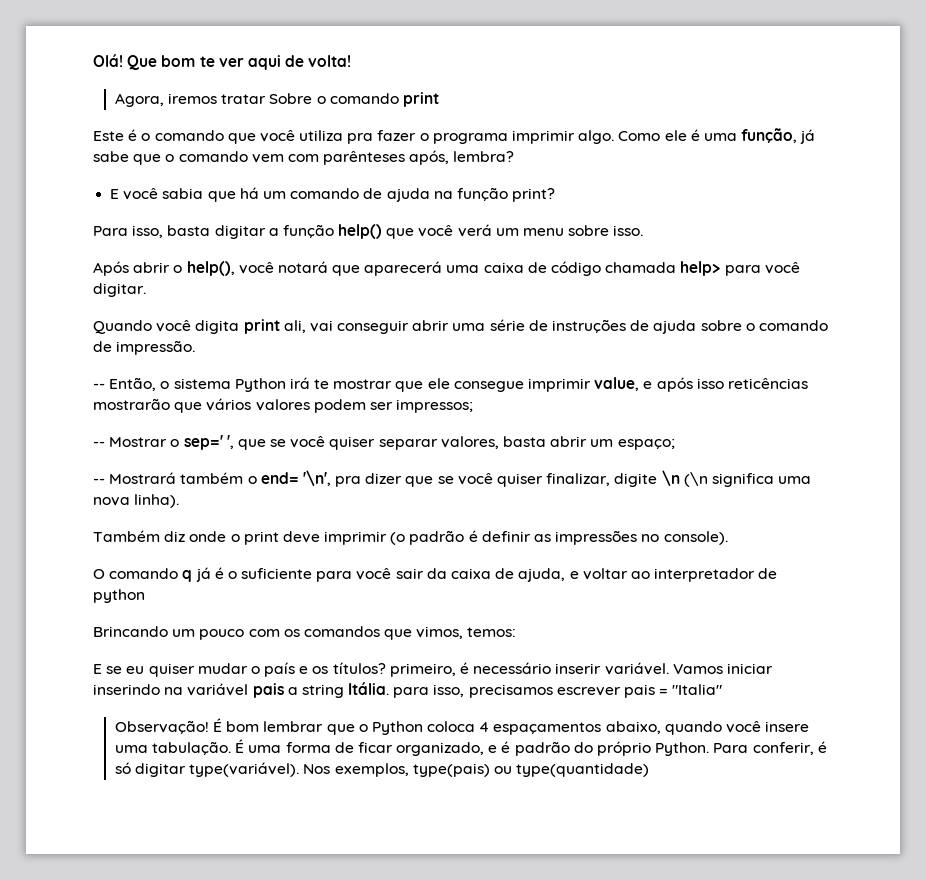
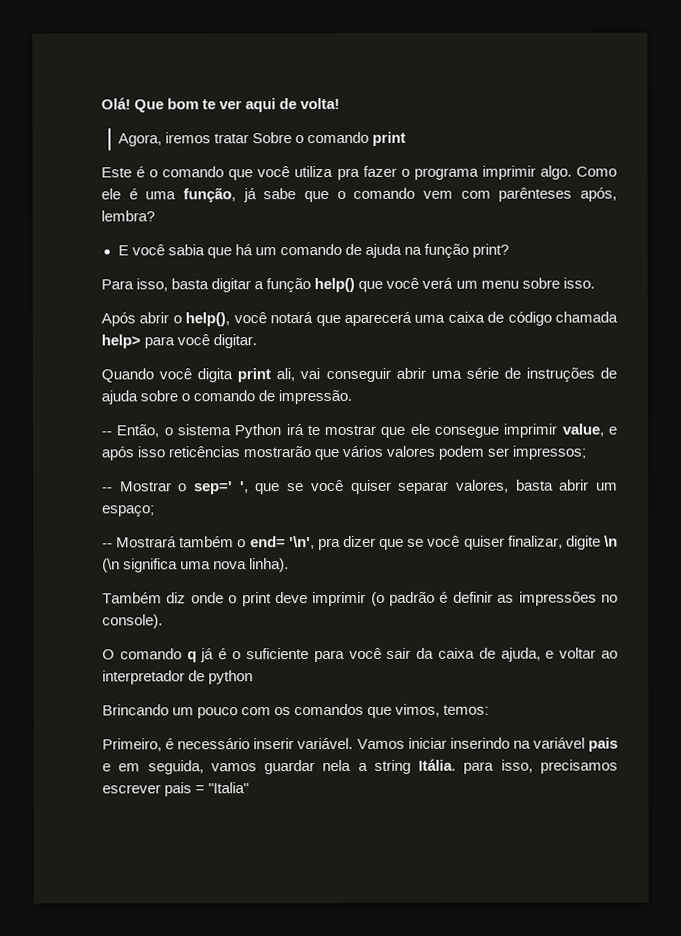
- E se eu quiser mudar o país e os títulos? primeiro, é necessário inserir variável.
+ Primeiro, é necessário inserir variável.
- Vamos iniciar inserindo na variável pais a string Itália. para isso, precisamos escrever pais = "Italia"
+ Vamos iniciar inserindo na variável pais e em seguida, vamos guardar nela a string Itália. para isso, precisamos escrever pais = "Italia"
- Observação! É bom lembrar que o Python coloca 4 espaçamentos abaixo, quando você insere uma tabulação. É uma forma de ficar organizado, e é padrão do próprio Python. Para conferir, é só digitar type(variável). Nos exemplos, type(pais) ou type(quantidade)

